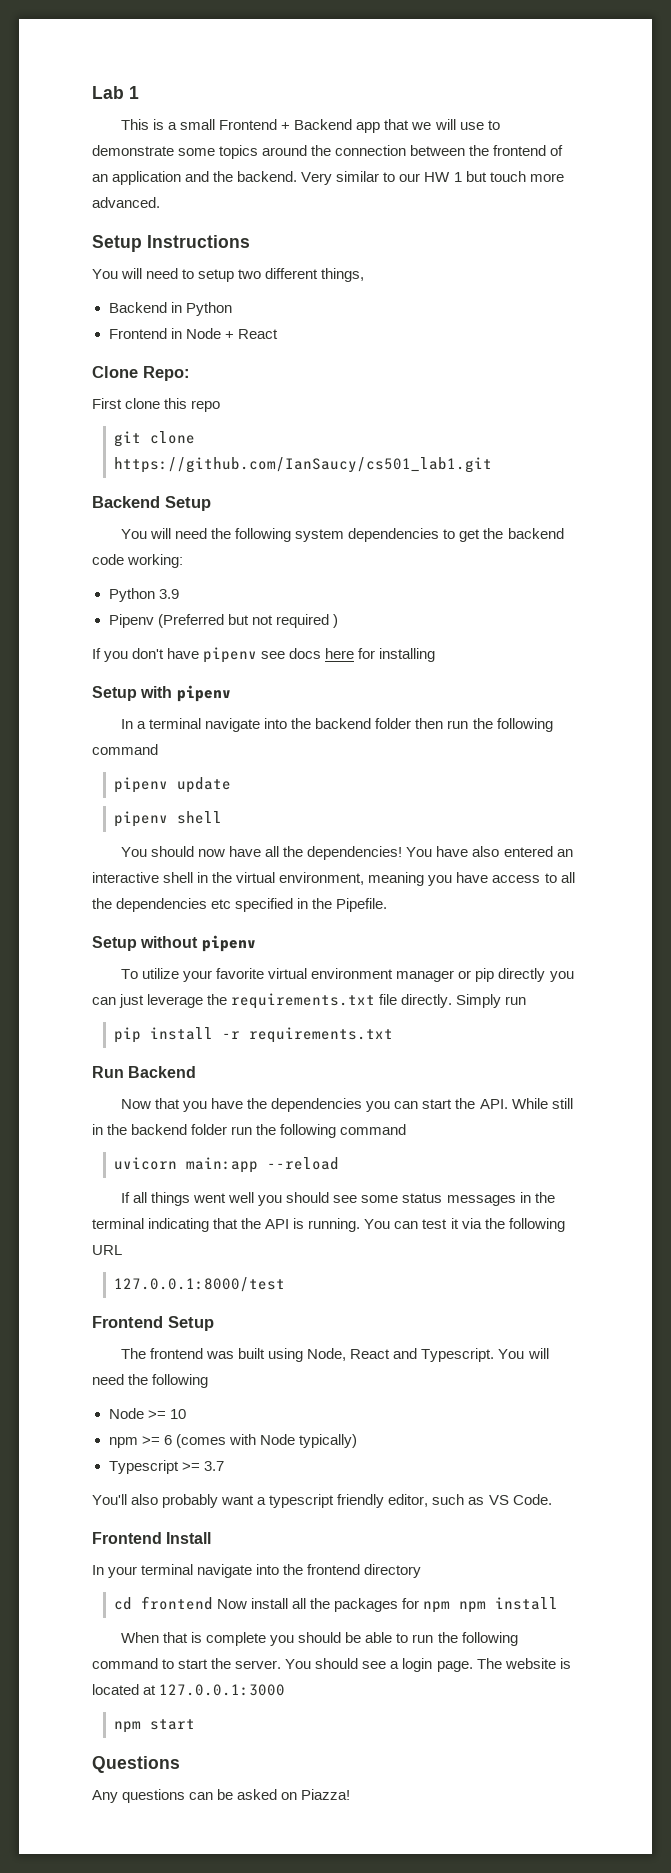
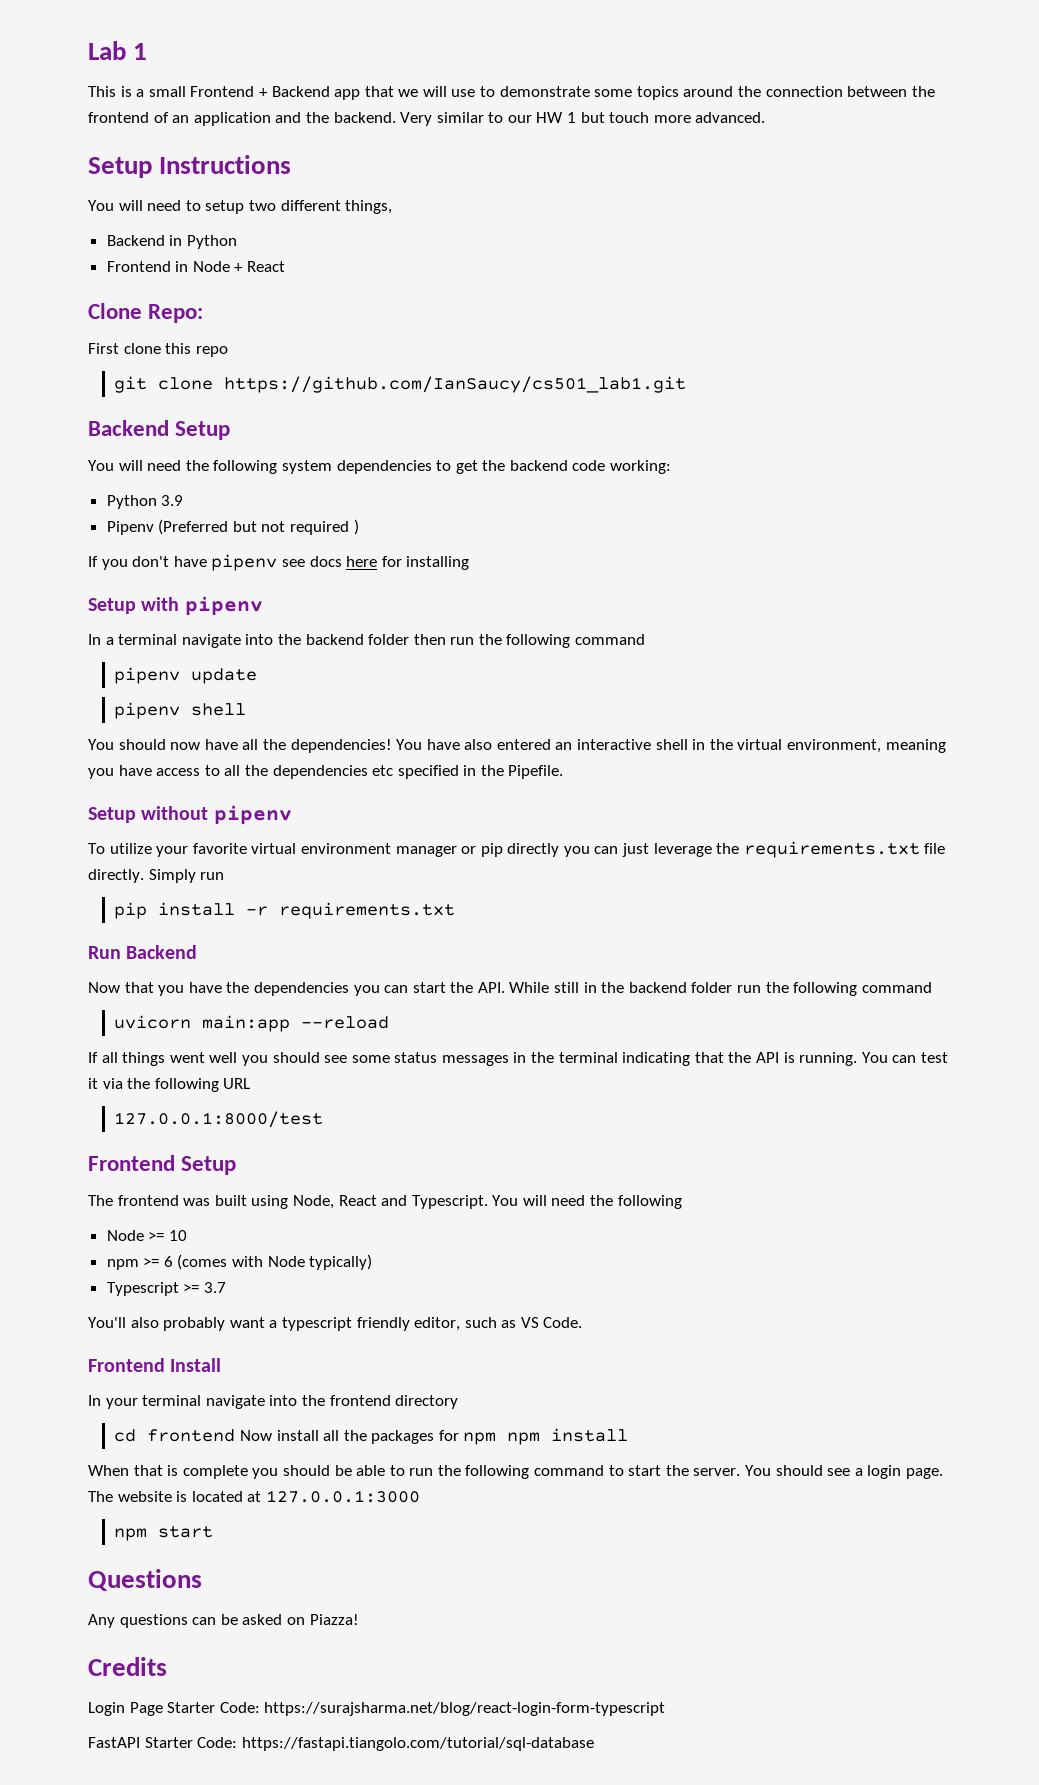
+ Credits
+ Login Page Starter Code: https://surajsharma.net/blog/react-login-form-typescript
+ FastAPI Starter Code: https://fastapi.tiangolo.com/tutorial/sql-database

